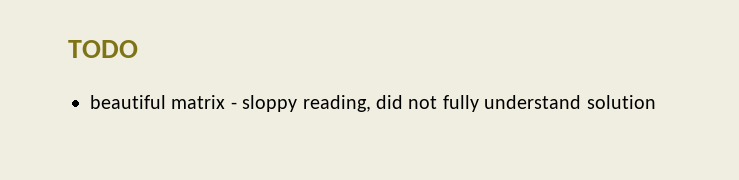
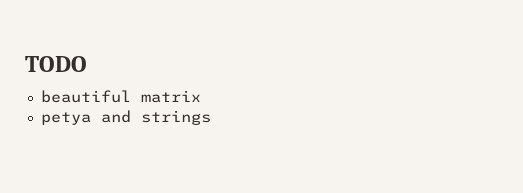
- beautiful matrix - sloppy reading, did not fully understand solution
+ beautiful matrix
+ petya and strings

